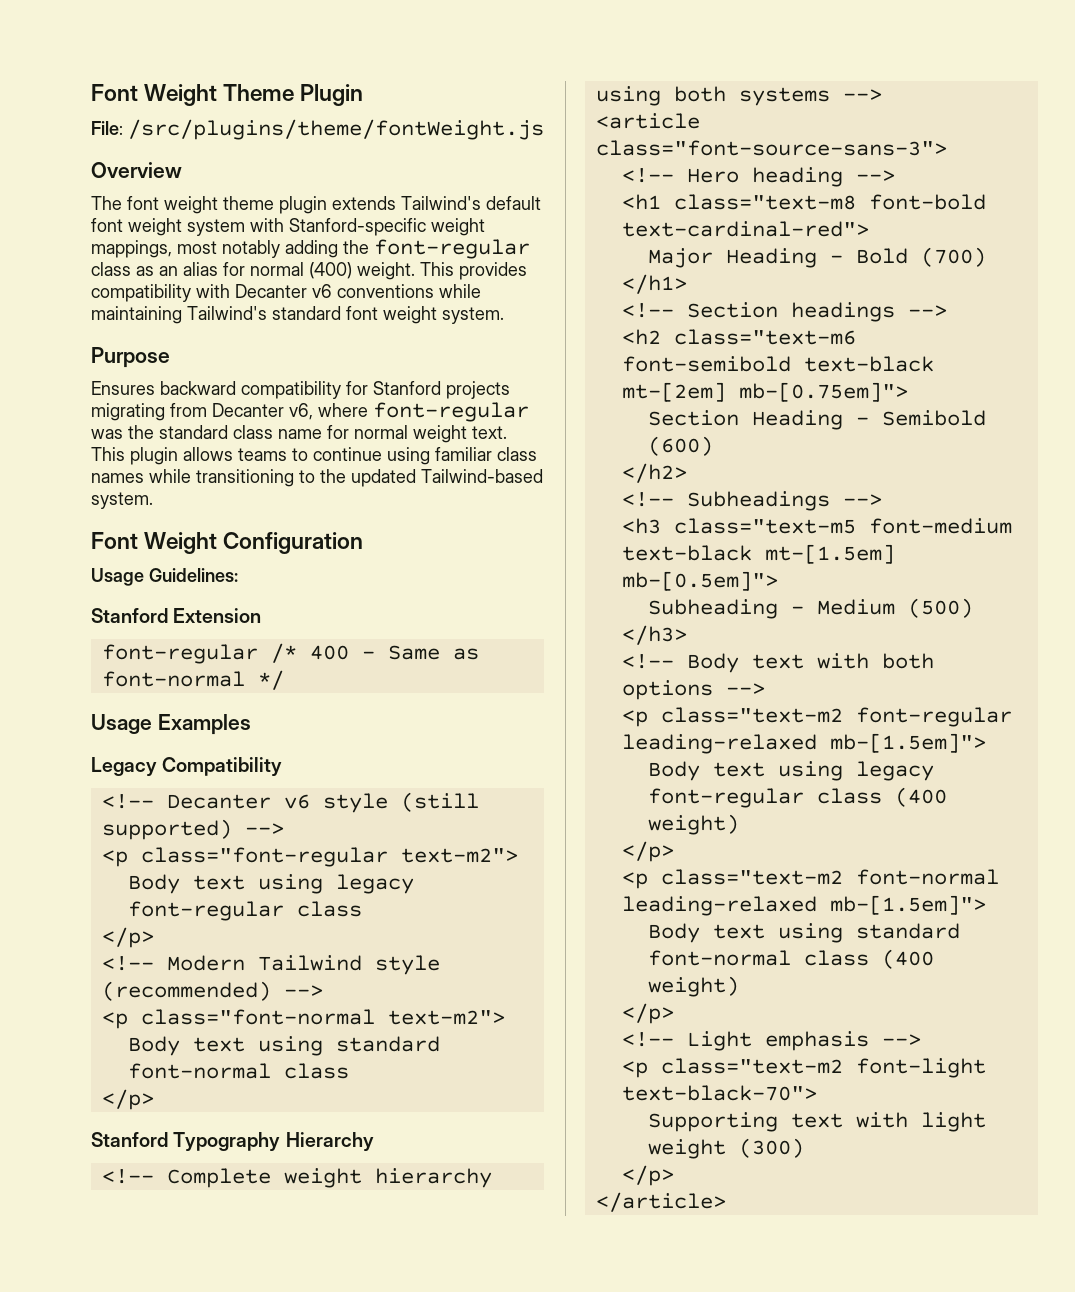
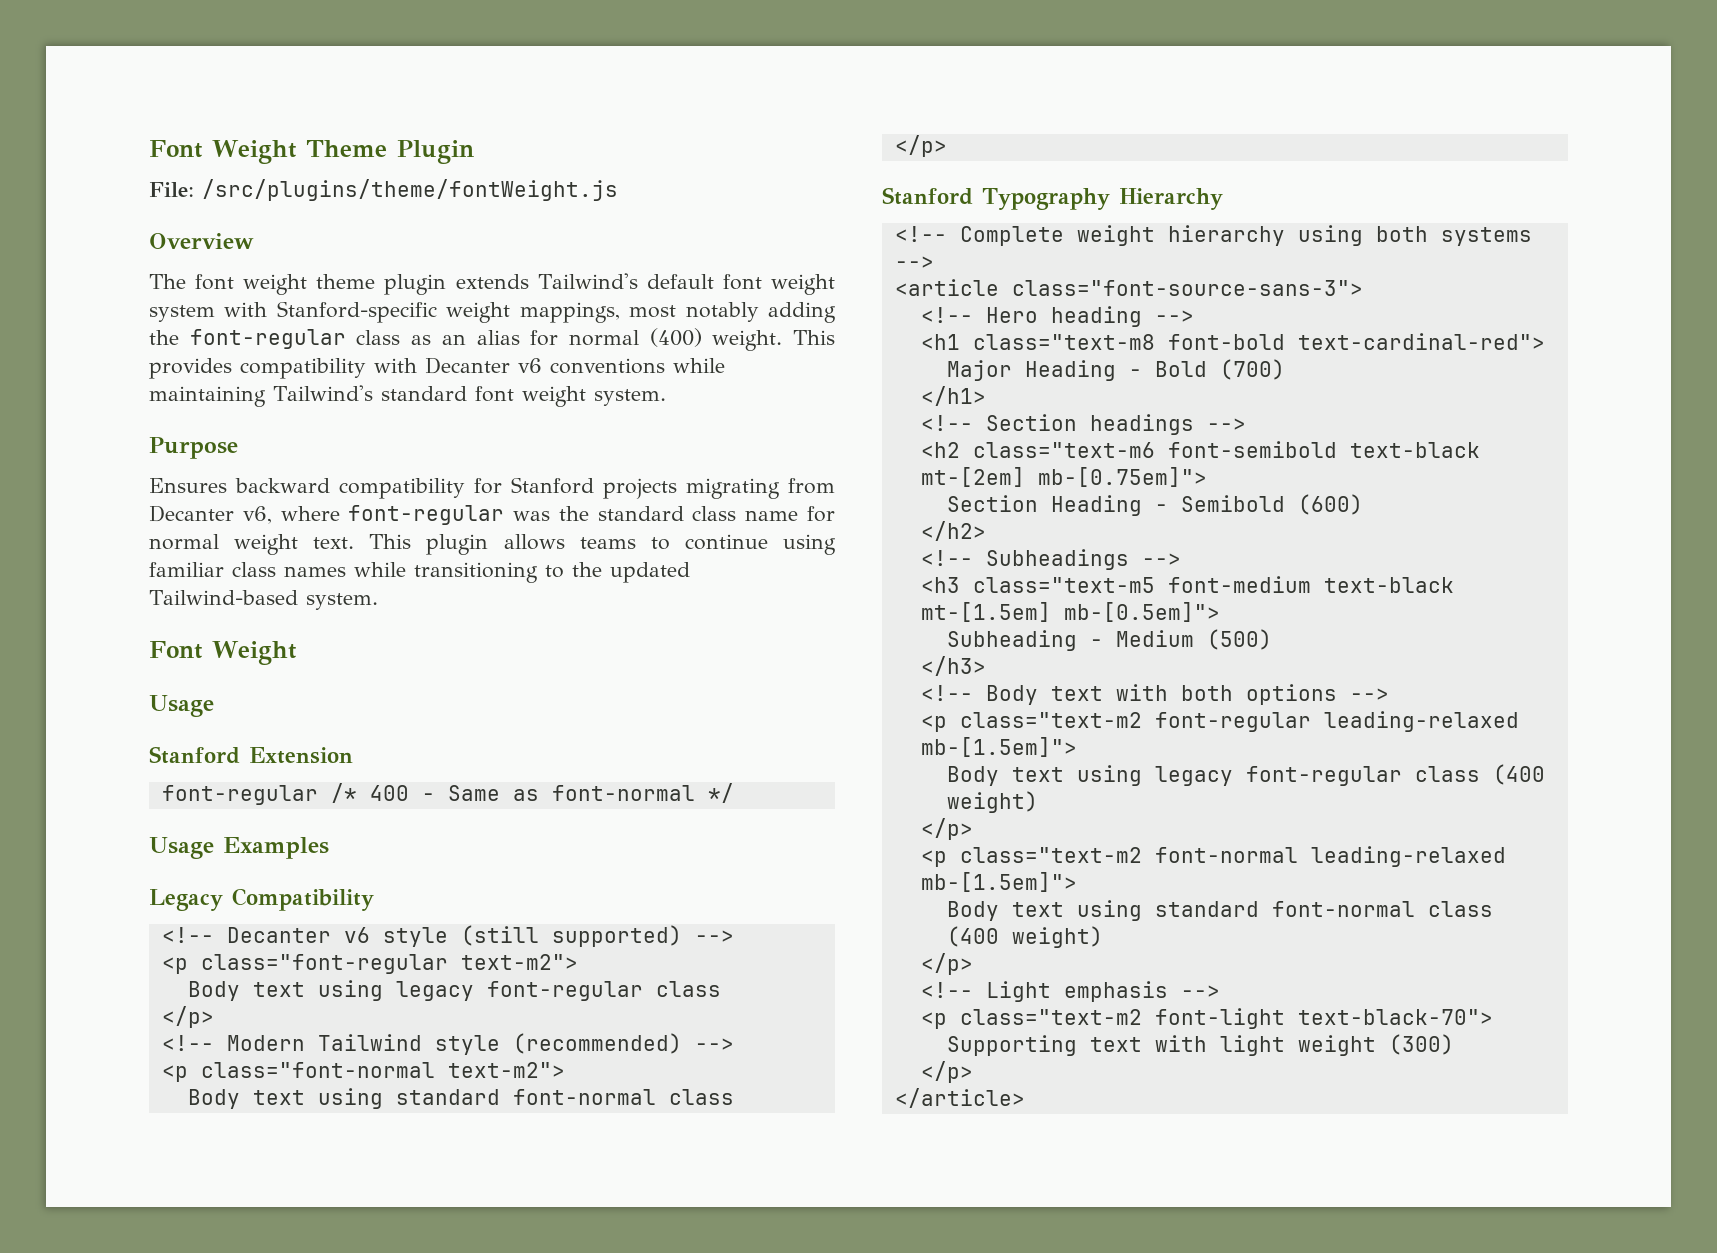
  This plugin allows teams to continue using familiar class names while transitioning to the updated Tailwind-based system.
- Font Weight Configuration
- Usage Guidelines:
+ Font Weight
+ Usage

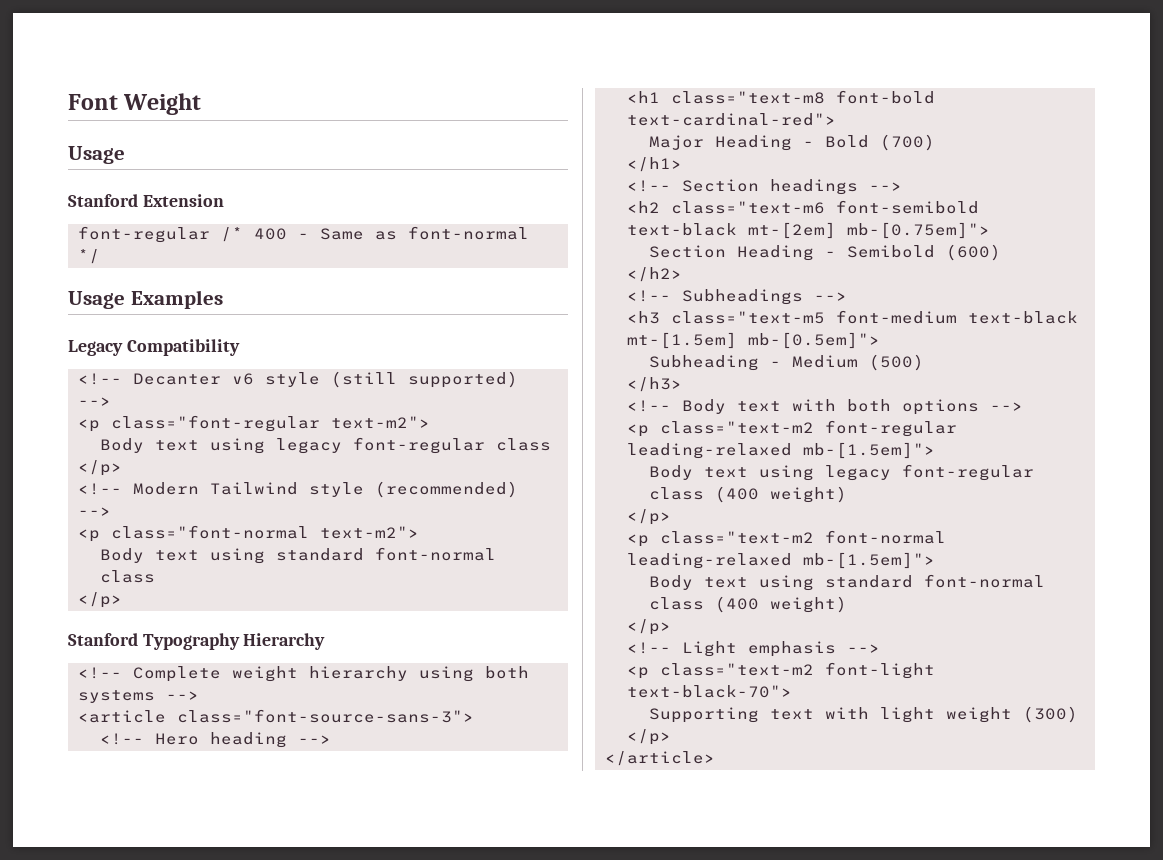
- Font Weight Theme Plugin
- File: /src/plugins/theme/fontWeight.js
- Overview
- The font weight theme plugin extends Tailwind's default font weight system with Stanford-specific weight mappings, most notably adding the font-regular class as an alias for normal (400) weight. This provides compatibility with Decanter v6 conventions while maintaining Tailwind's standard font weight system.
- Purpose
- Ensures backward compatibility for Stanford projects migrating from Decanter v6, where font-regular was the standard class name for normal weight text. This plugin allows teams to continue using familiar class names while transitioning to the updated Tailwind-based system.

